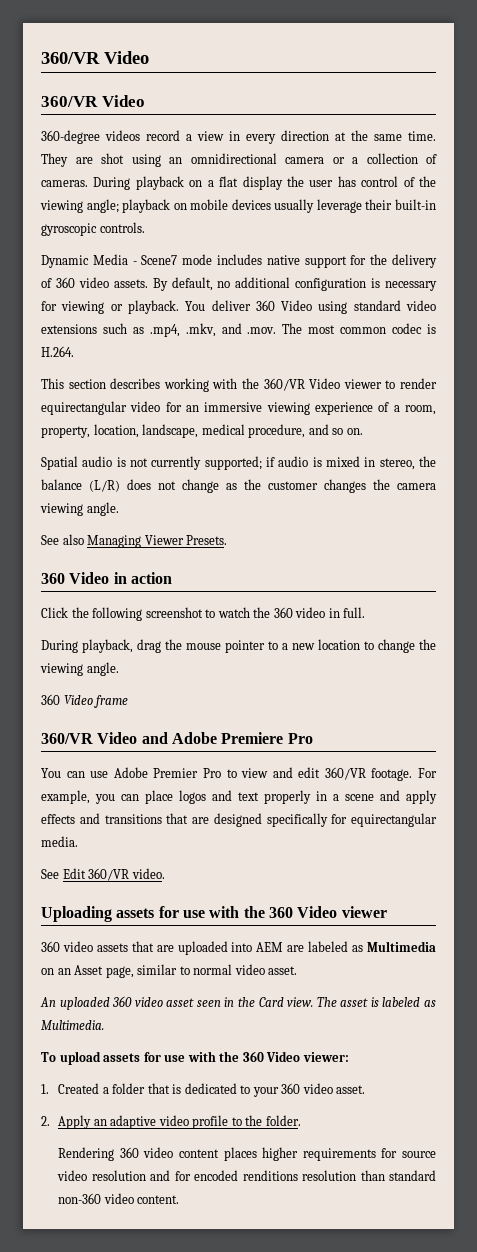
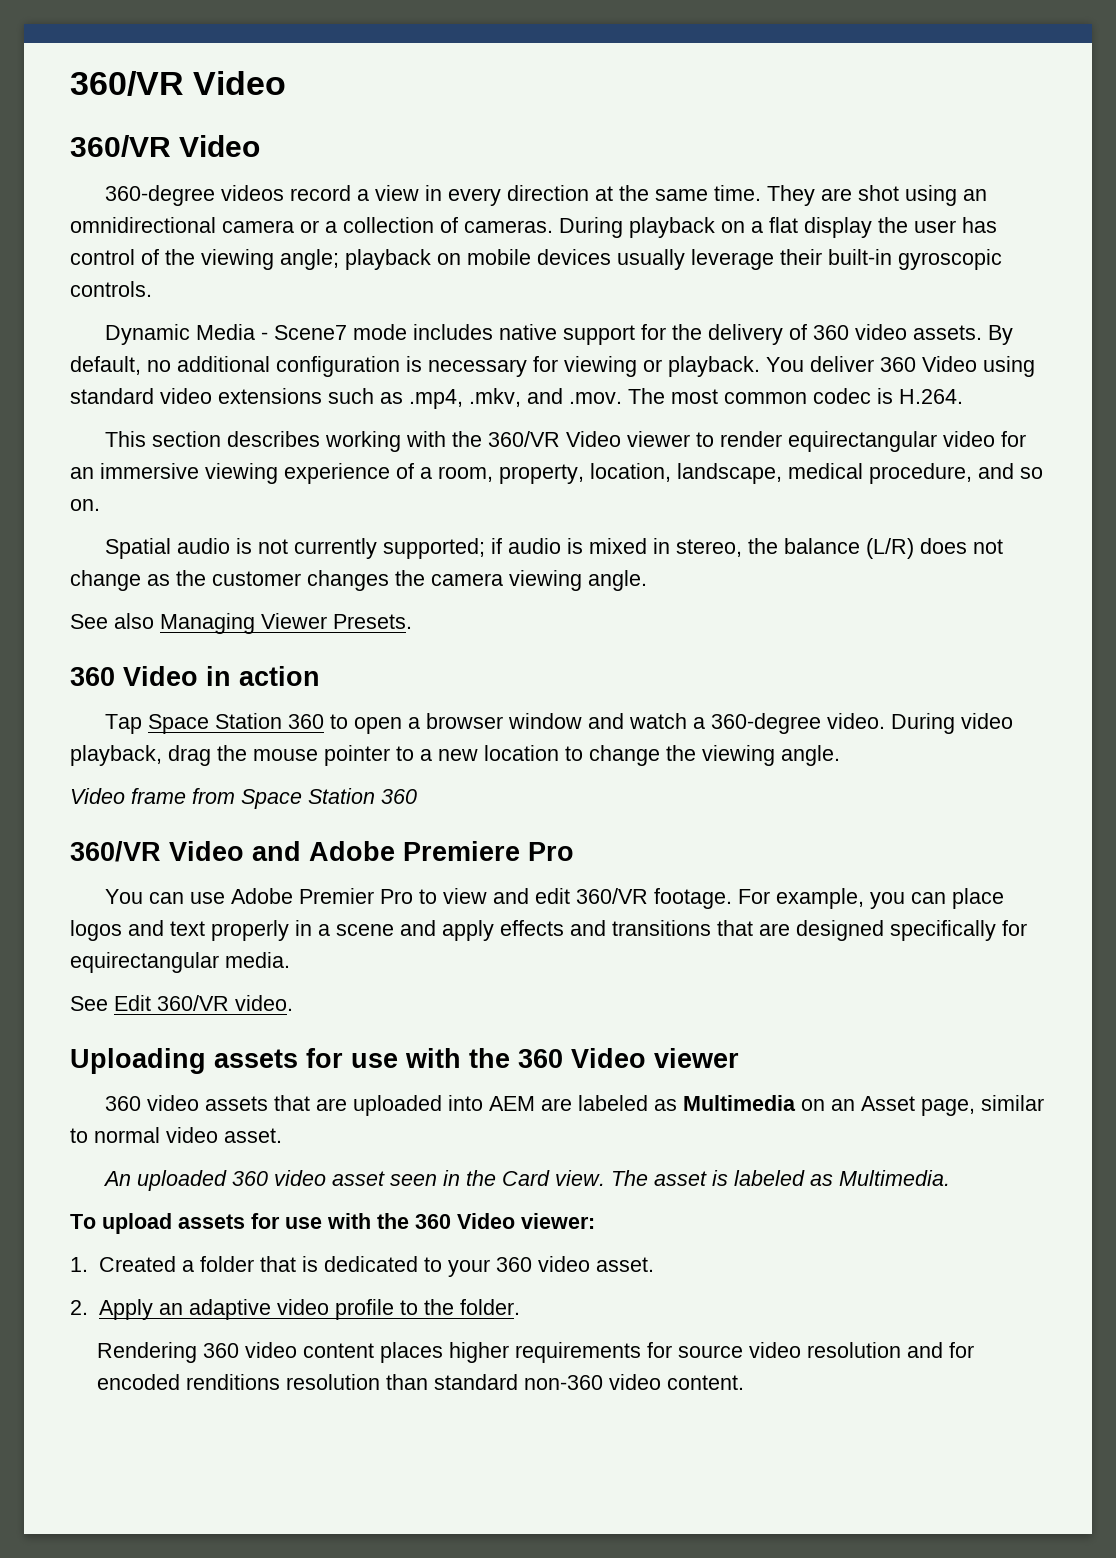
- Click the following screenshot to watch the 360 video in full.
- During playback, drag the mouse pointer to a new location to change the viewing angle.
+ Tap Space Station 360 to open a browser window and watch a 360-degree video. During video playback, drag the mouse pointer to a new location to change the viewing angle.
- 360 Video frame
+ Video frame from Space Station 360

